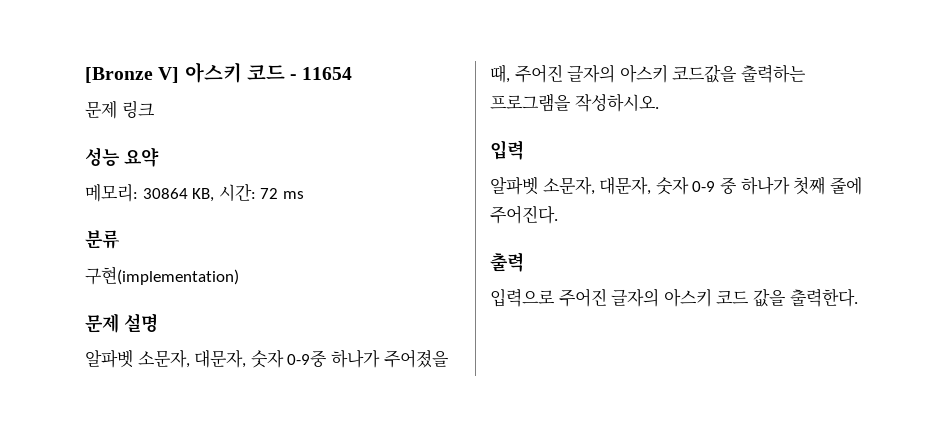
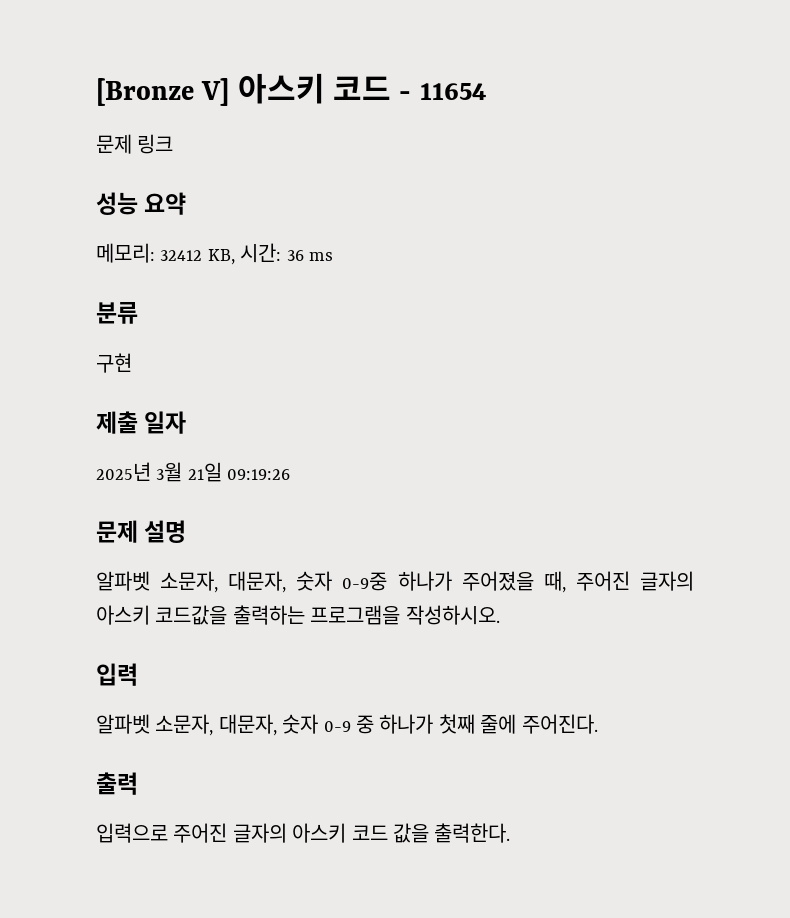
- 메모리: 30864 KB, 시간: 72 ms
+ 메모리: 32412 KB, 시간: 36 ms
- 구현(implementation)
+ 구현
+ 제출 일자
+ 2025년 3월 21일 09:19:26

